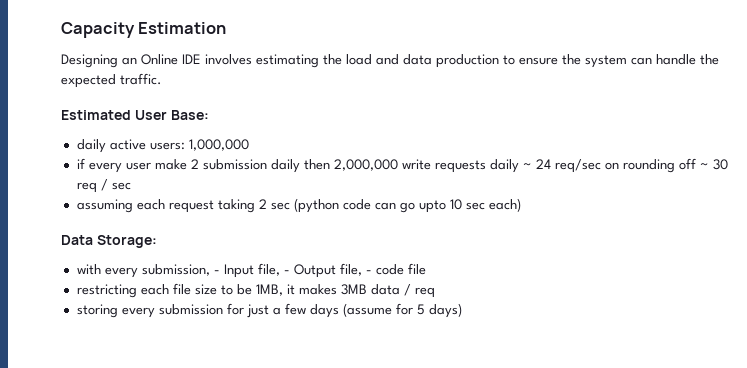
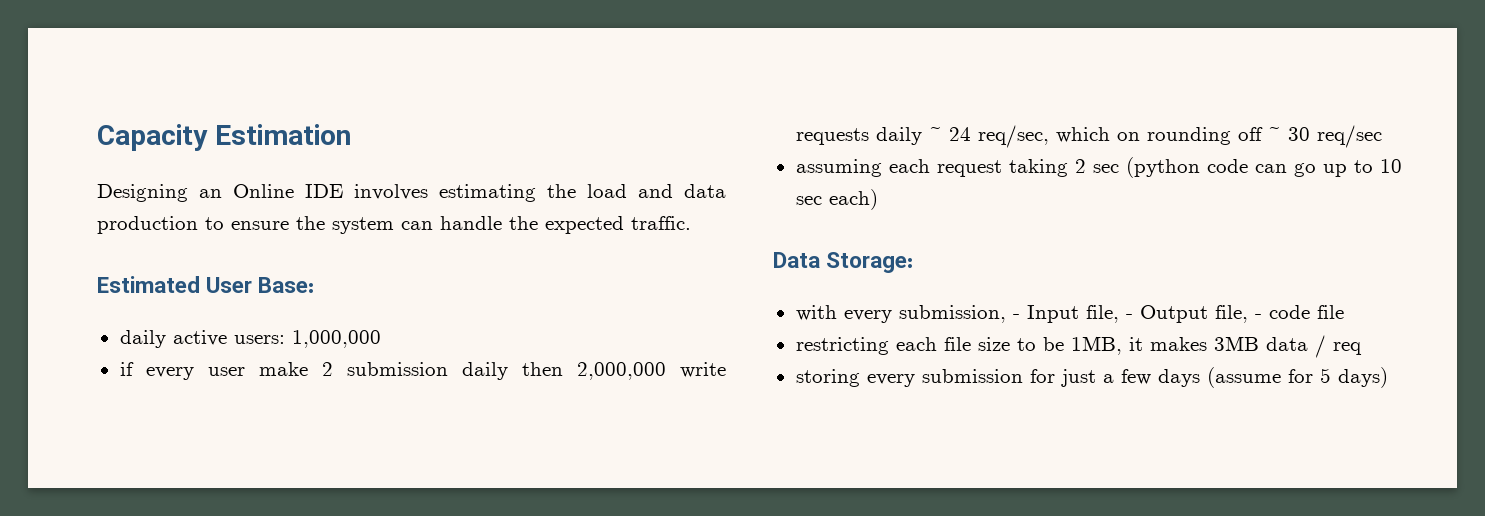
- if every user make 2 submission daily then 2,000,000 write requests daily ~ 24 req/sec on rounding off ~ 30 req / sec
+ if every user make 2 submission daily then 2,000,000 write requests daily ~ 24 req/sec, which on rounding off ~ 30 req/sec
- assuming each request taking 2 sec (python code can go upto 10 sec each)
+ assuming each request taking 2 sec (python code can go up to 10 sec each)

